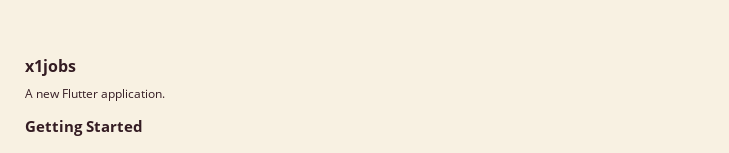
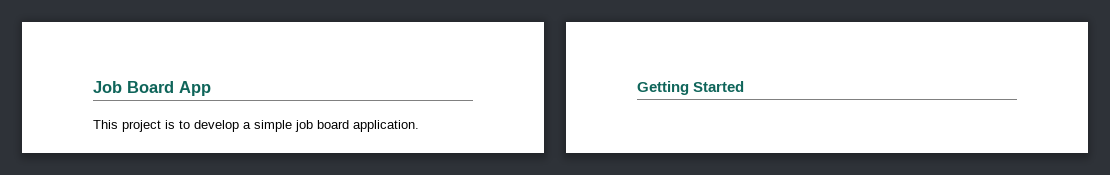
- x1jobs
- A new Flutter application.
+ Job Board App
+ This project is to develop a simple job board application.

